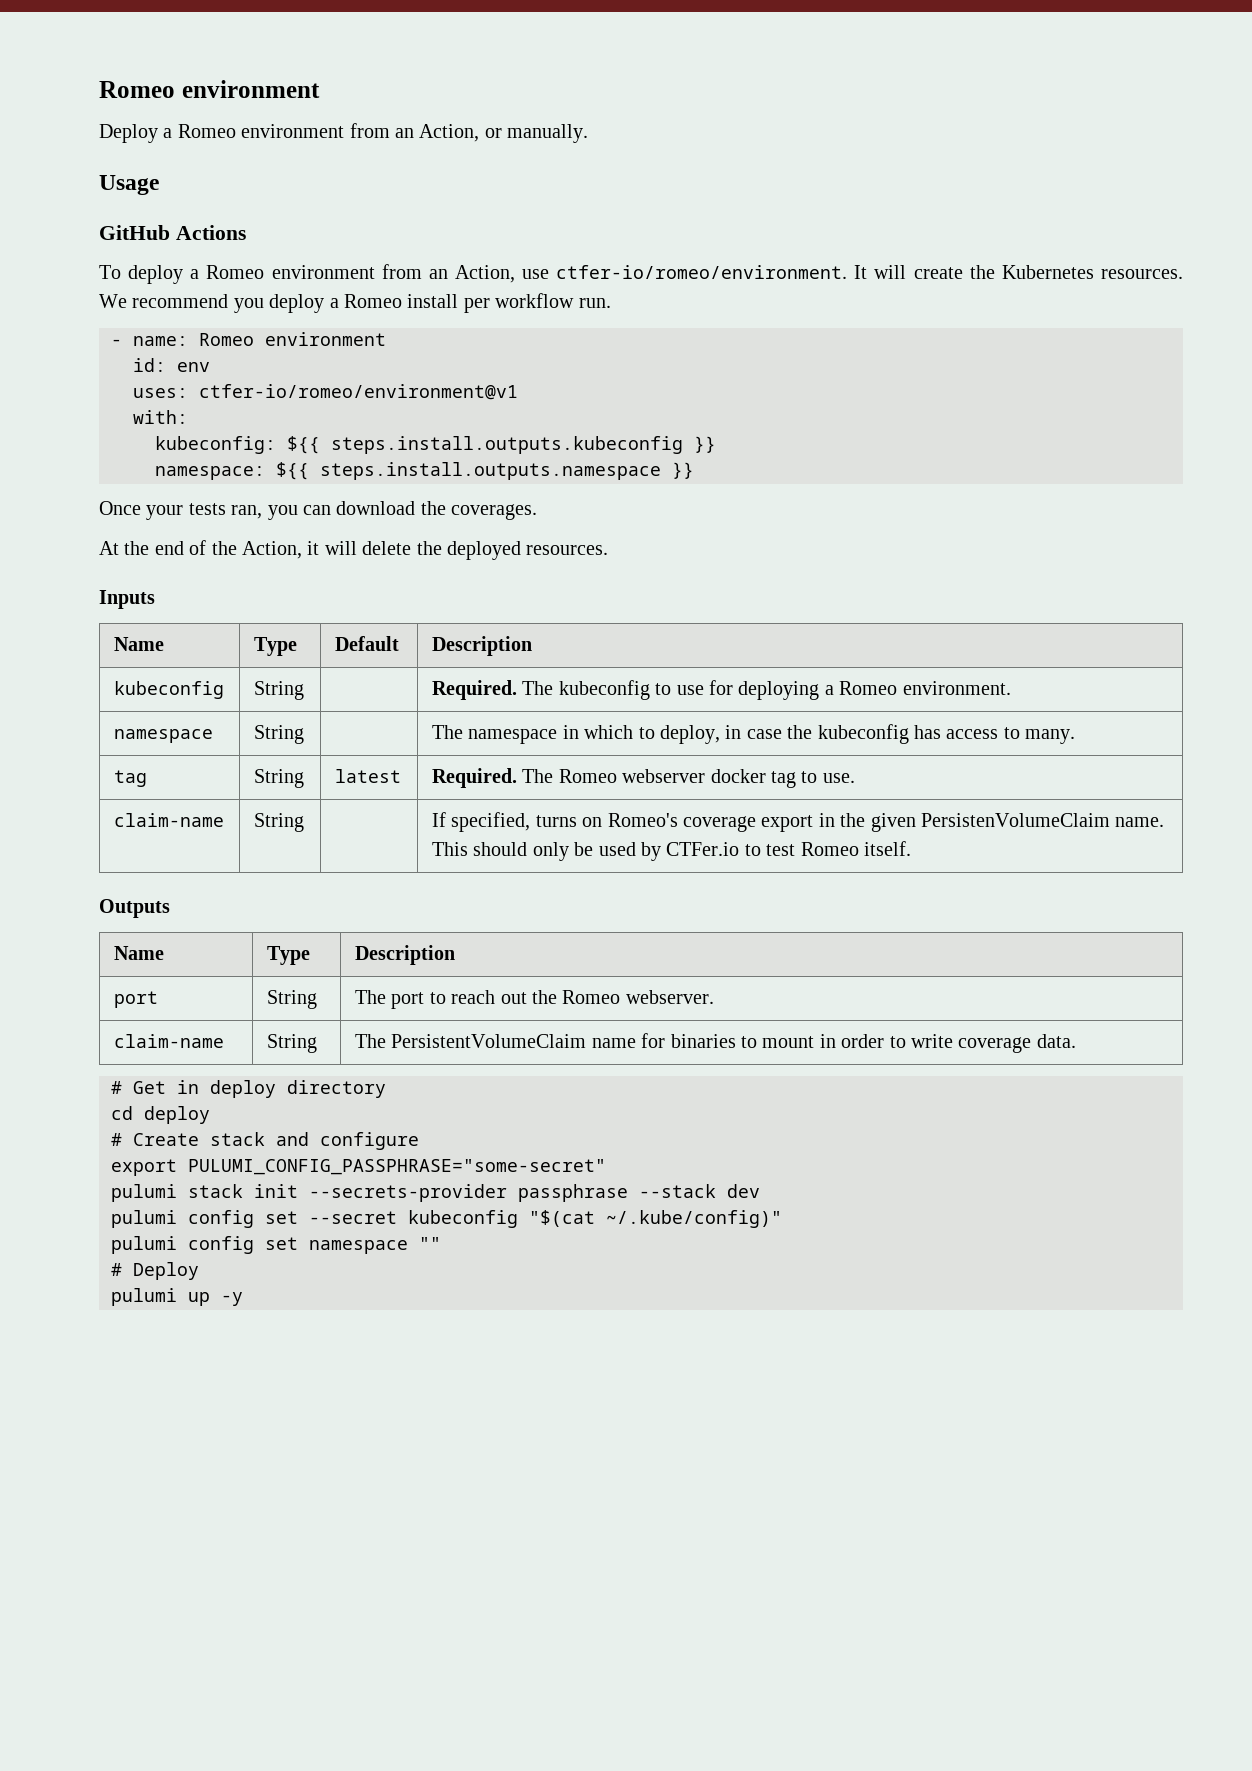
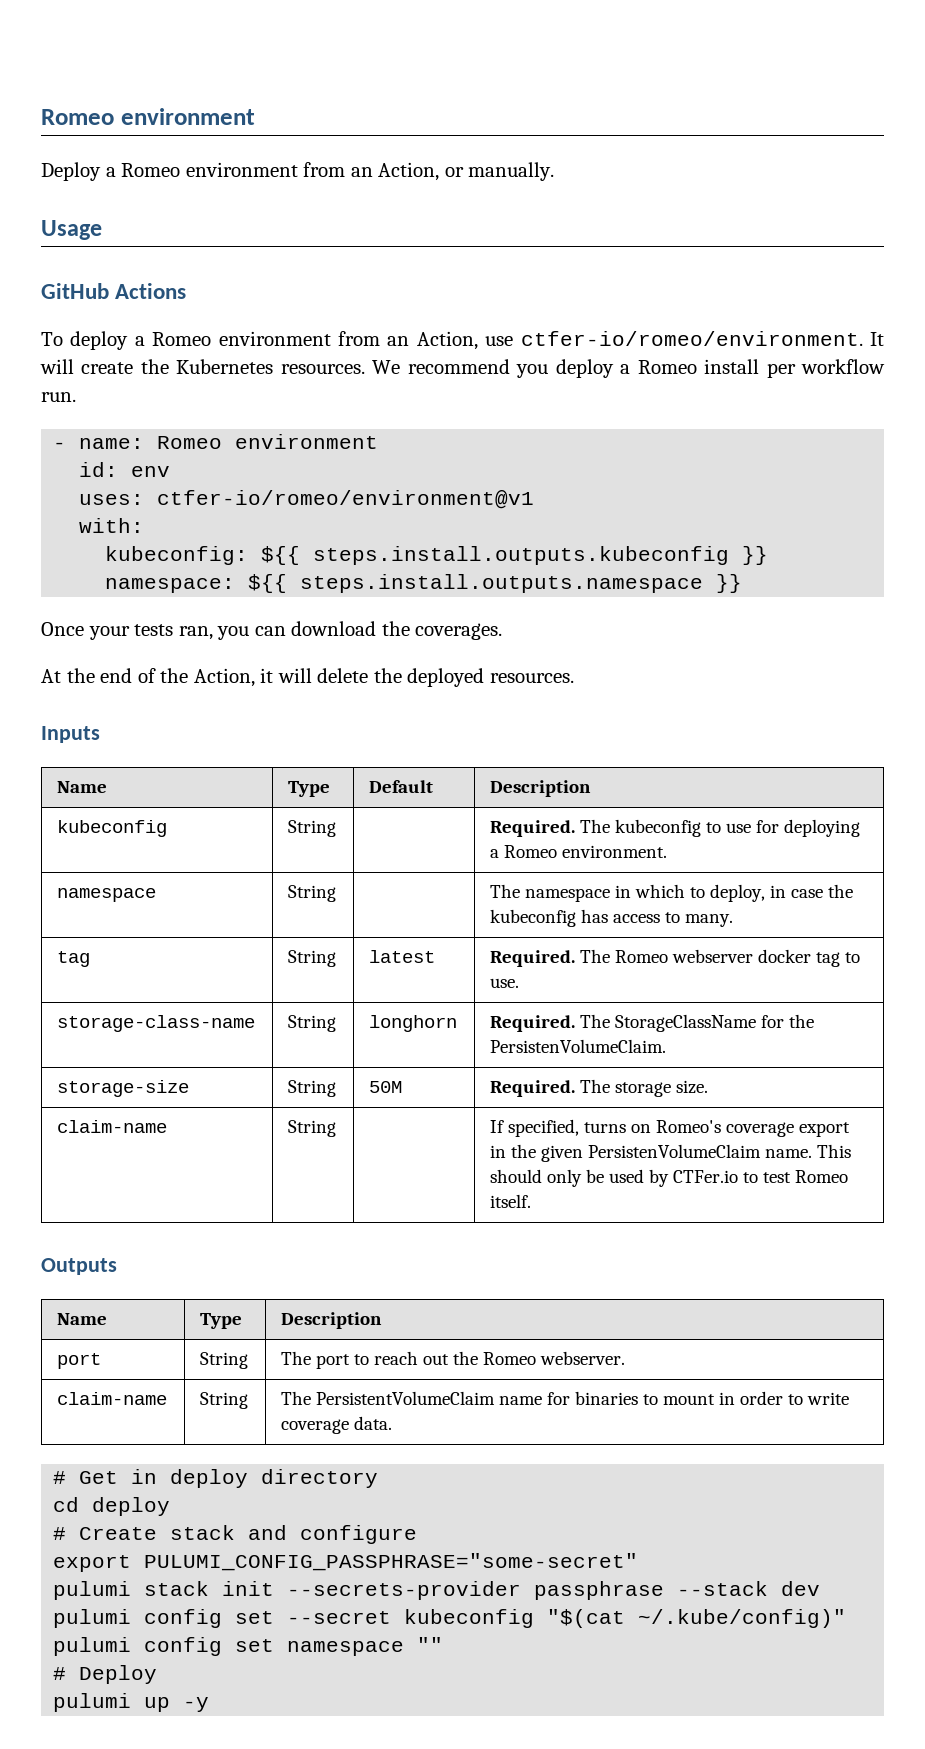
+ storage-class-name | String | longhorn | Required. The StorageClassName for the PersistenVolumeClaim.
+ storage-size | String | 50M | Required. The storage size.

